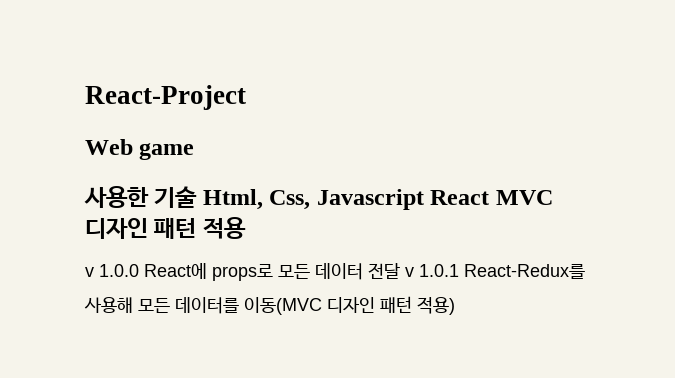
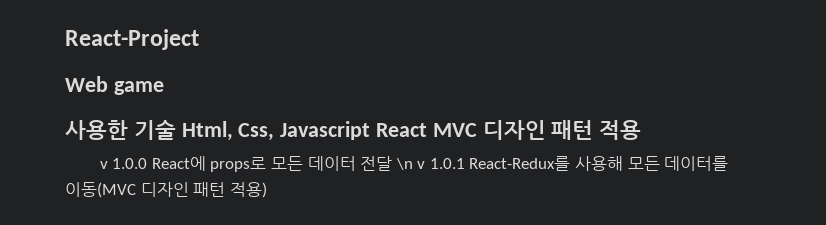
- v 1.0.0 React에 props로 모든 데이터 전달 v 1.0.1 React-Redux를 사용해 모든 데이터를 이동(MVC 디자인 패턴 적용)
+ v 1.0.0 React에 props로 모든 데이터 전달 \n v 1.0.1 React-Redux를 사용해 모든 데이터를 이동(MVC 디자인 패턴 적용)

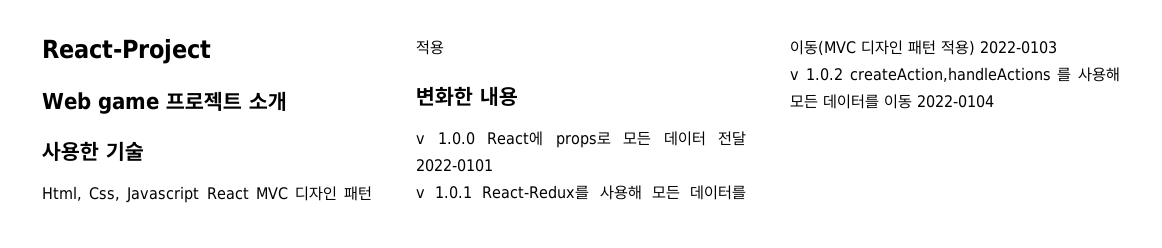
- Web game
+ Web game 프로젝트 소개
- 사용한 기술 Html, Css, Javascript React MVC 디자인 패턴 적용
+ 사용한 기술
+ Html, Css, Javascript React MVC 디자인 패턴 적용
+ 변화한 내용
- v 1.0.0 React에 props로 모든 데이터 전달 \n v 1.0.1 React-Redux를 사용해 모든 데이터를 이동(MVC 디자인 패턴 적용)
+ v 1.0.0 React에 props로 모든 데이터 전달 2022-0101
+ v 1.0.1 React-Redux를 사용해 모든 데이터를 이동(MVC 디자인 패턴 적용) 2022-0103
+ v 1.0.2 createAction,handleActions 를 사용해 모든 데이터를 이동 2022-0104

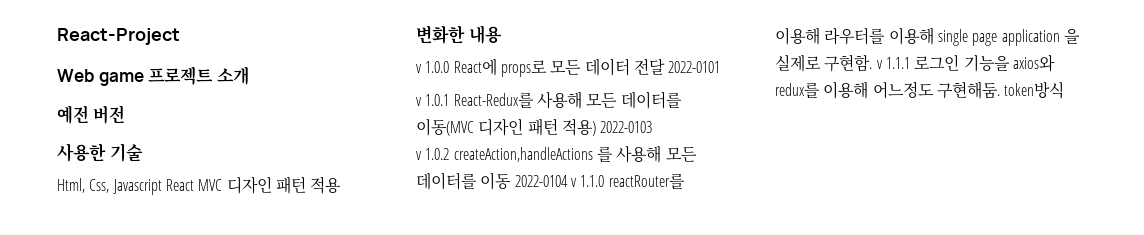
+ 예전 버전
- v 1.0.2 createAction,handleActions 를 사용해 모든 데이터를 이동 2022-0104
+ v 1.0.2 createAction,handleActions 를 사용해 모든 데이터를 이동 2022-0104 v 1.1.0 reactRouter를 이용해 라우터를 이용해 single page application 을 실제로 구현함. v 1.1.1 로그인 기능을 axios와 redux를 이용해 어느정도 구현해둠. token방식

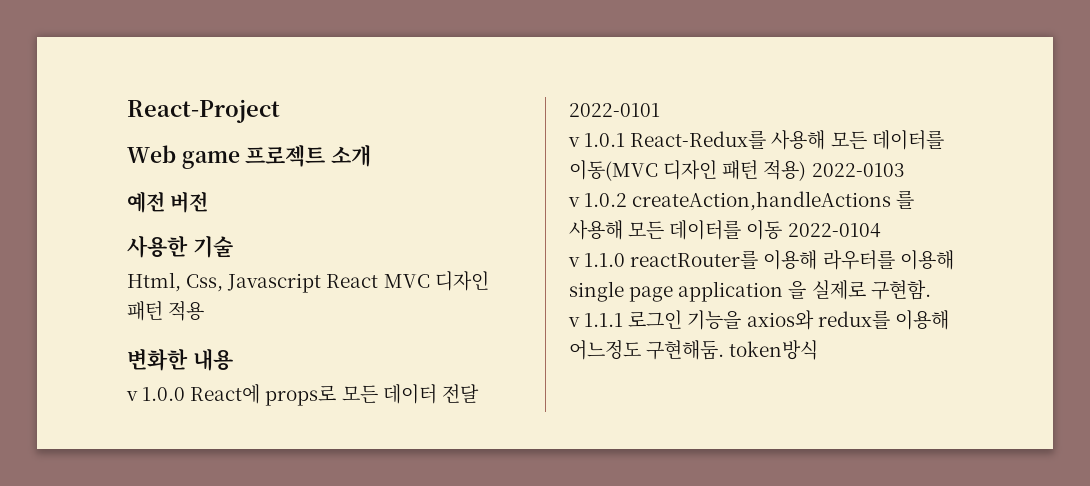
- v 1.0.2 createAction,handleActions 를 사용해 모든 데이터를 이동 2022-0104 v 1.1.0 reactRouter를 이용해 라우터를 이용해 single page application 을 실제로 구현함. v 1.1.1 로그인 기능을 axios와 redux를 이용해 어느정도 구현해둠. token방식
+ v 1.0.2 createAction,handleActions 를 사용해 모든 데이터를 이동 2022-0104
+ v 1.1.0 reactRouter를 이용해 라우터를 이용해 single page application 을 실제로 구현함.
+ v 1.1.1 로그인 기능을 axios와 redux를 이용해 어느정도 구현해둠. token방식

